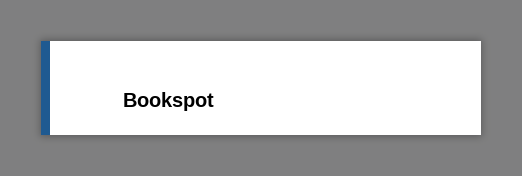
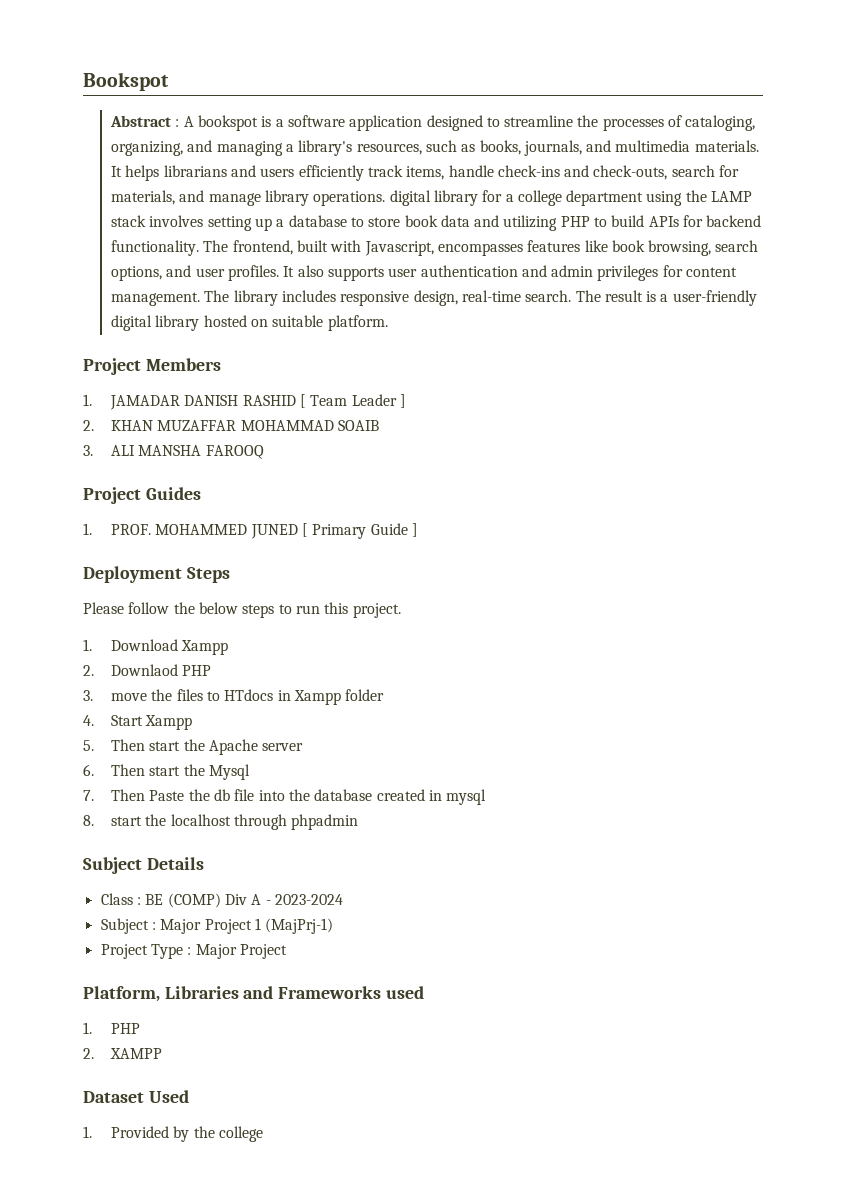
+ Abstract : A bookspot is a software application designed to streamline the processes of cataloging, organizing, and managing a library's resources, such as books, journals, and multimedia materials. It helps librarians and users efficiently track items, handle check-ins and check-outs, search for materials, and manage library operations. digital library for a college department using the LAMP stack involves setting up a database to store book data and utilizing PHP to build APIs for backend functionality. The frontend, built with Javascript, encompasses features like book browsing, search options, and user profiles. It also supports user authentication and admin privileges for content management. The library includes responsive design, real-time search. The result is a user-friendly digital library hosted on suitable platform.
+ Project Members
+ 1. JAMADAR DANISH RASHID [ Team Leader ]
+ 2. KHAN MUZAFFAR MOHAMMAD SOAIB
+ 3. ALI MANSHA FAROOQ
+ Project Guides
+ 1. PROF. MOHAMMED JUNED [ Primary Guide ]
+ Deployment Steps
+ Please follow the below steps to run this project.
+ 1. Download Xampp
+ 2. Downlaod PHP
+ 3. move the files to HTdocs in Xampp folder
+ 4. Start Xampp
+ 5. Then start the Apache server
+ 6. Then start the Mysql
+ 7. Then Paste the db file into the database created in mysql
+ 8. start the localhost through phpadmin
+ Subject Details
+ Class : BE (COMP) Div A - 2023-2024
+ Subject : Major Project 1 (MajPrj-1)
+ Project Type : Major Project
+ Platform, Libraries and Frameworks used
+ 1. PHP
+ 2. XAMPP
+ Dataset Used
+ 1. Provided by the college

